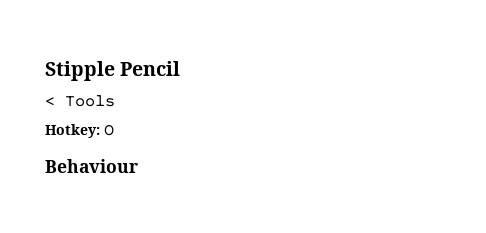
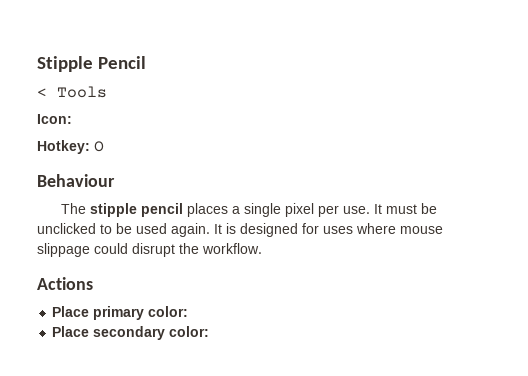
+ Icon:
+ The stipple pencil places a single pixel per use. It must be unclicked to be used again. It is designed for uses where mouse slippage could disrupt the workflow.
+ Actions
+ Place primary color:
+ Place secondary color:

